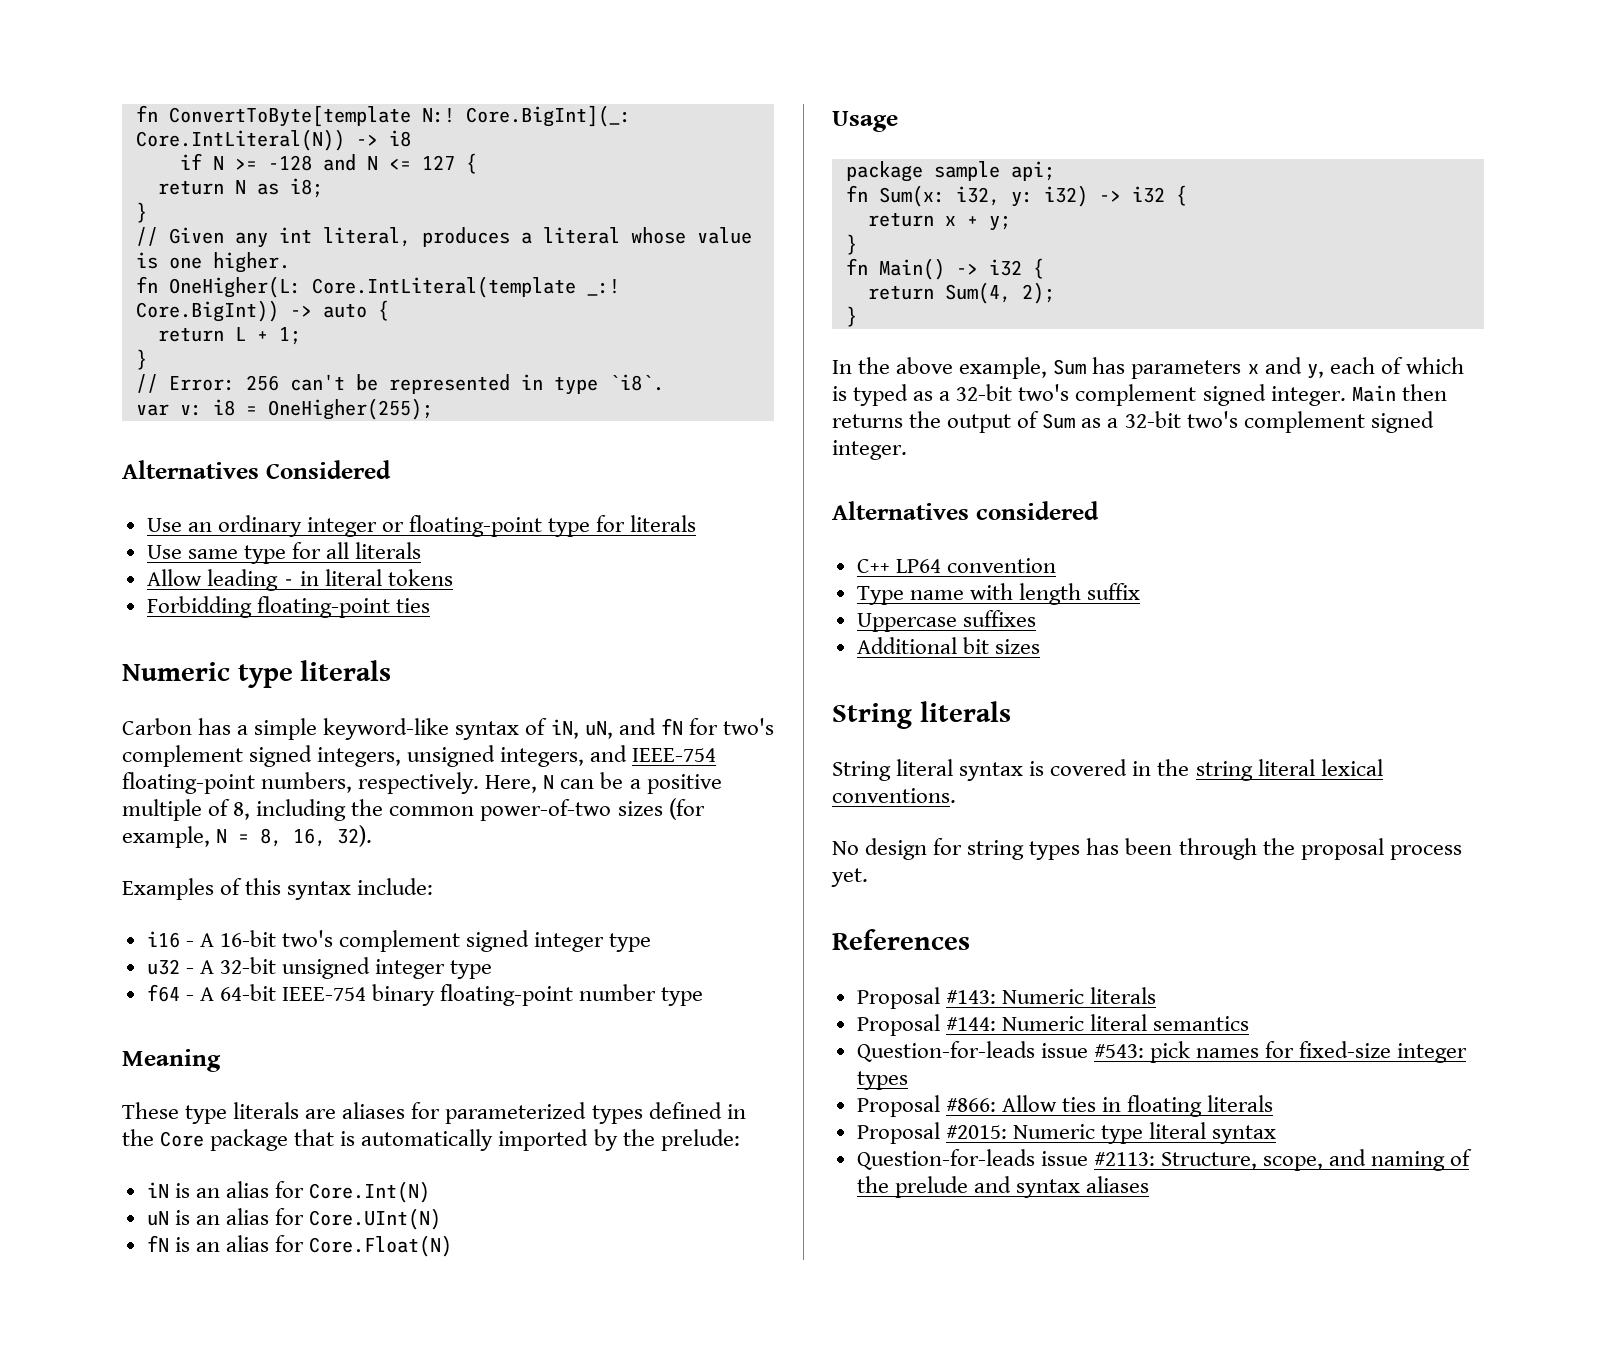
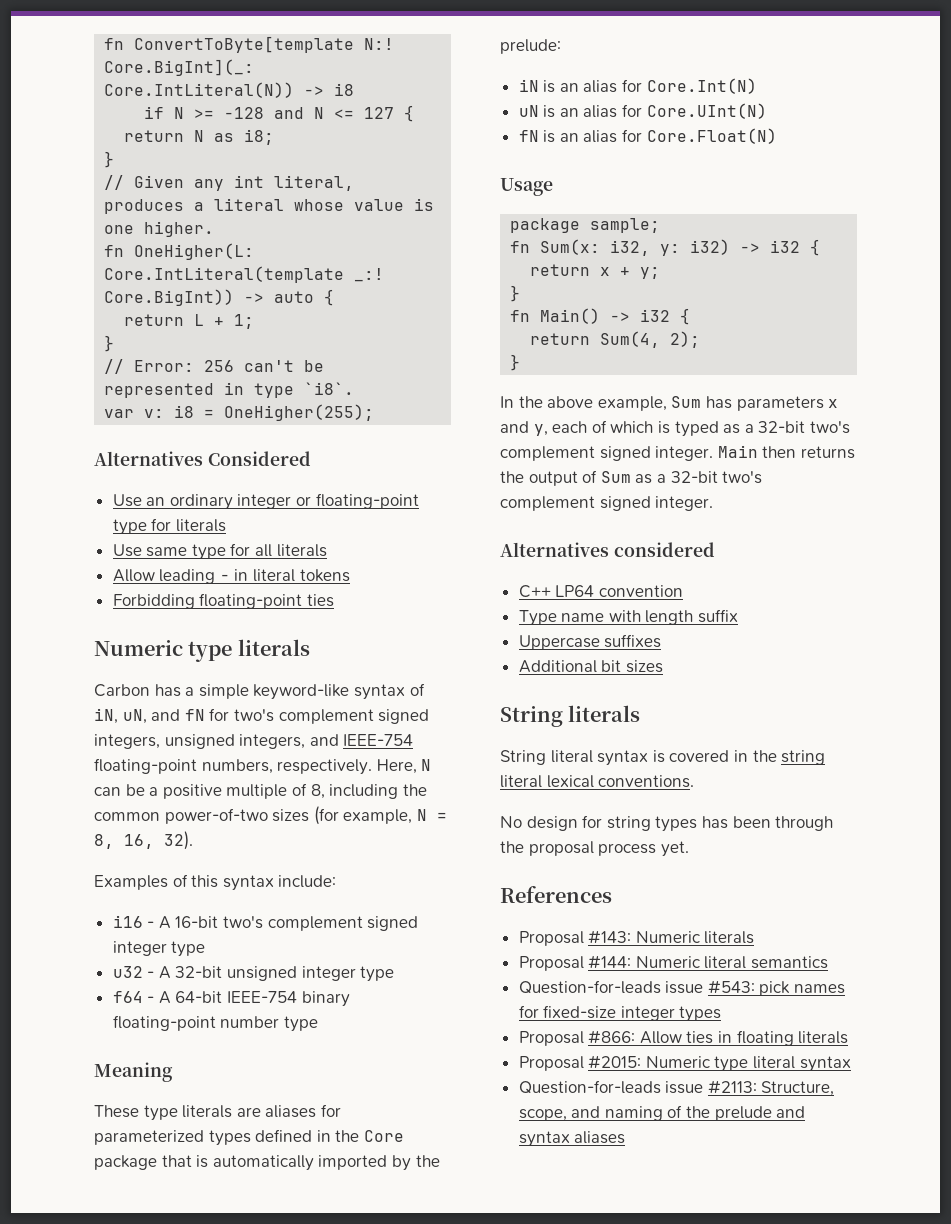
- package sample api;
+ package sample;

